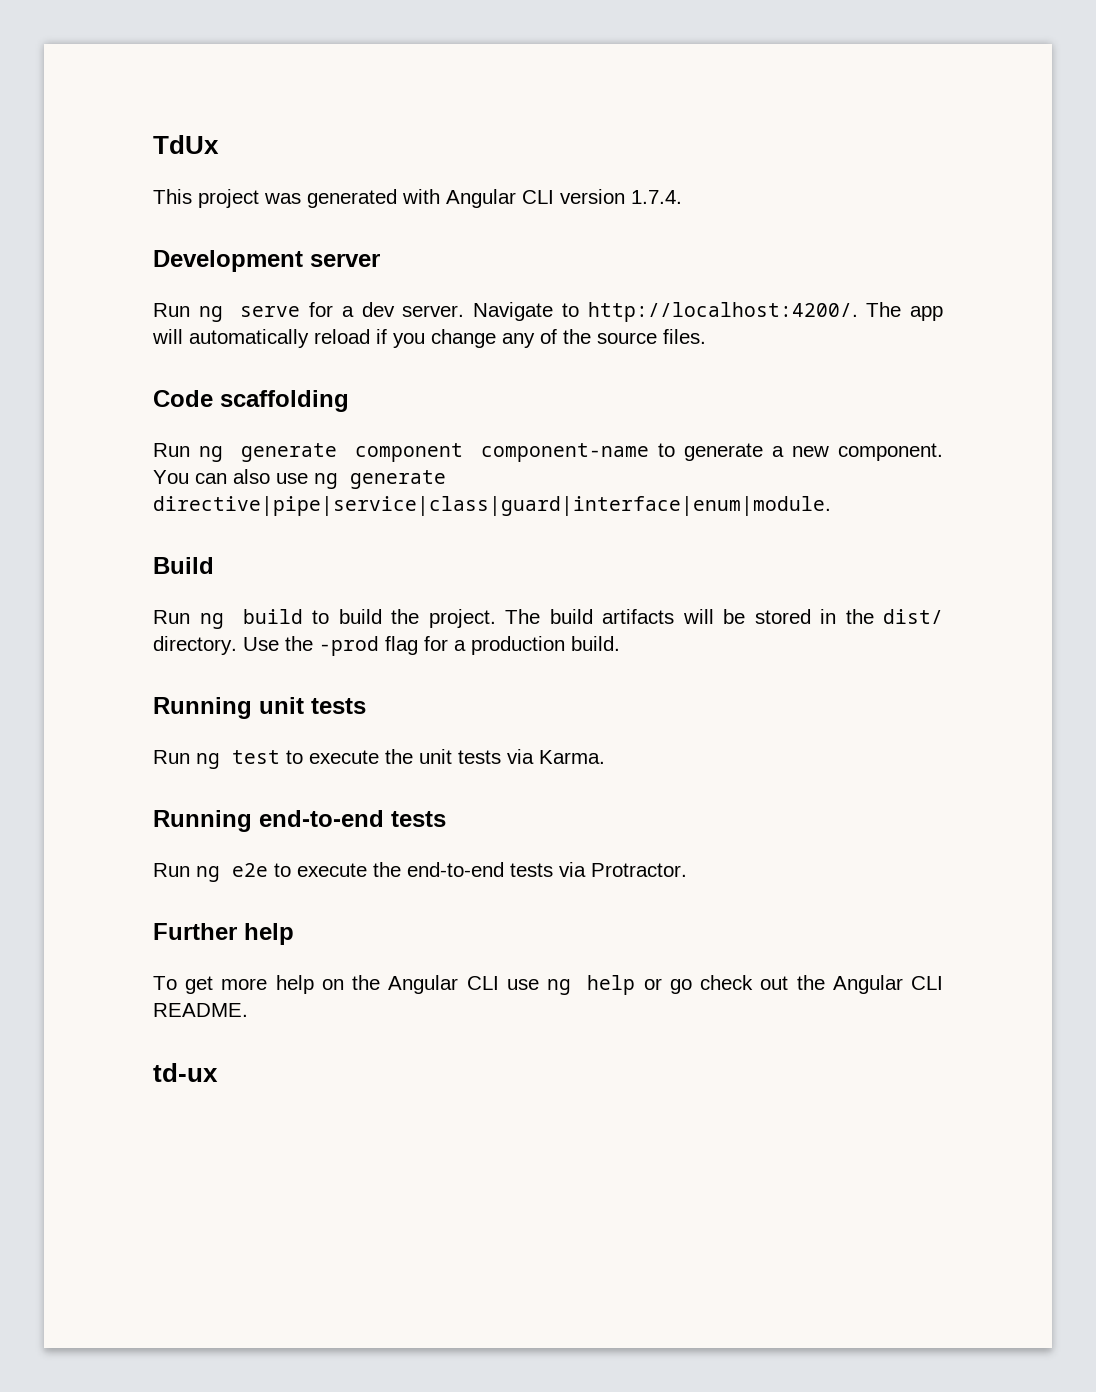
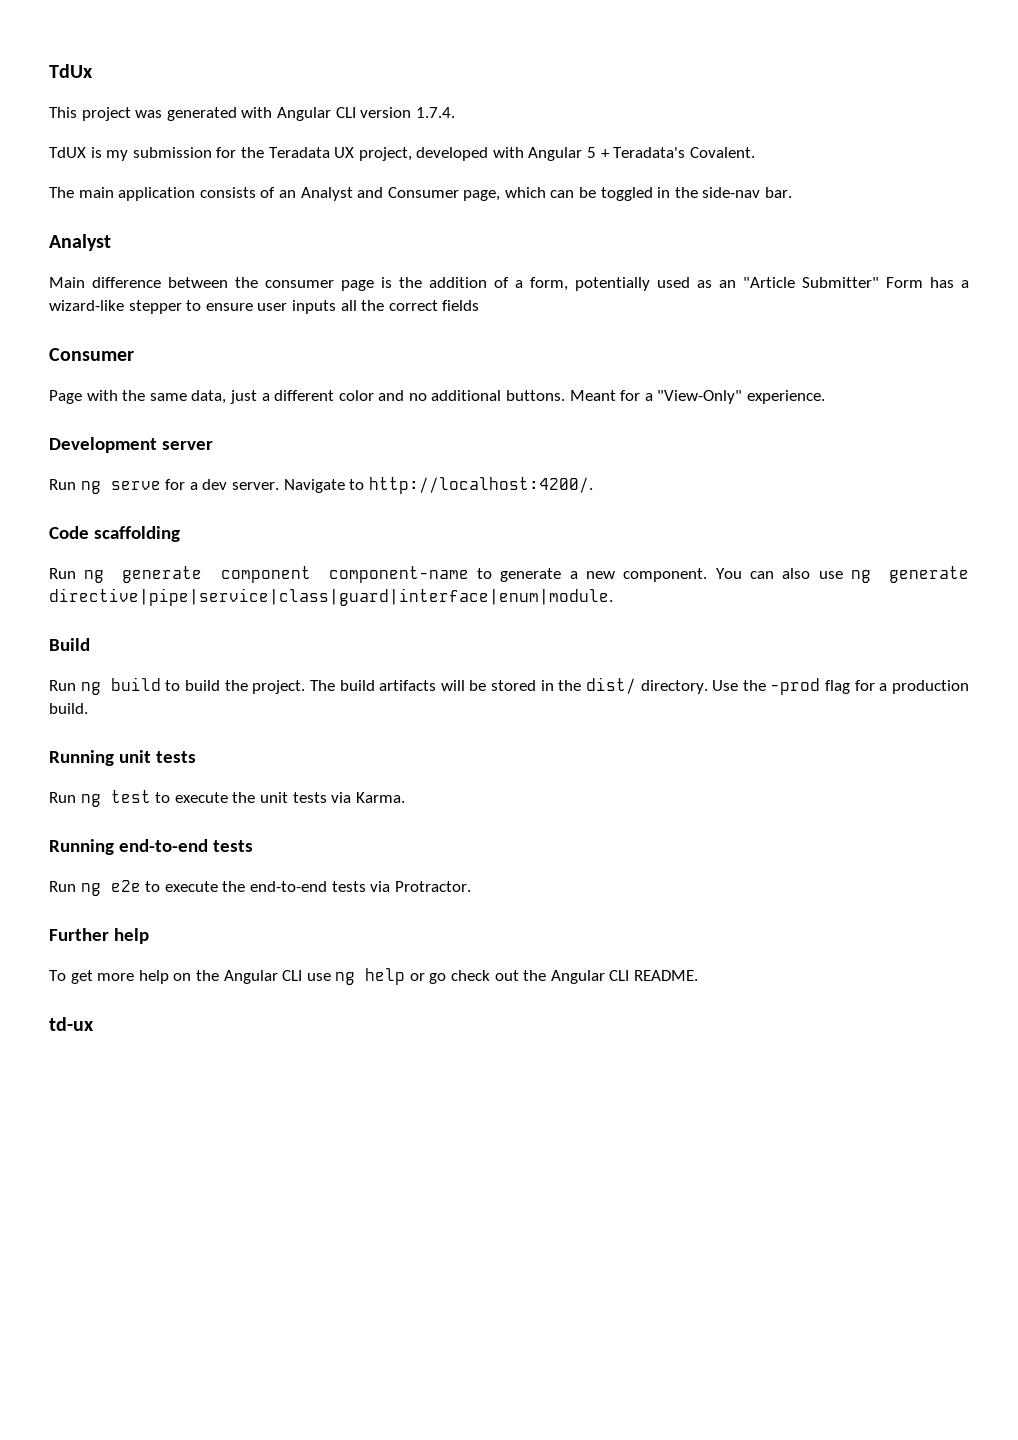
+ TdUX is my submission for the Teradata UX project, developed with Angular 5 + Teradata's Covalent.
+ The main application consists of an Analyst and Consumer page, which can be toggled in the side-nav bar.
+ Analyst
+ Main difference between the consumer page is the addition of a form, potentially used as an "Article Submitter" Form has a wizard-like stepper to ensure user inputs all the correct fields
+ Consumer
+ Page with the same data, just a different color and no additional buttons. Meant for a "View-Only" experience.
- The app will automatically reload if you change any of the source files.

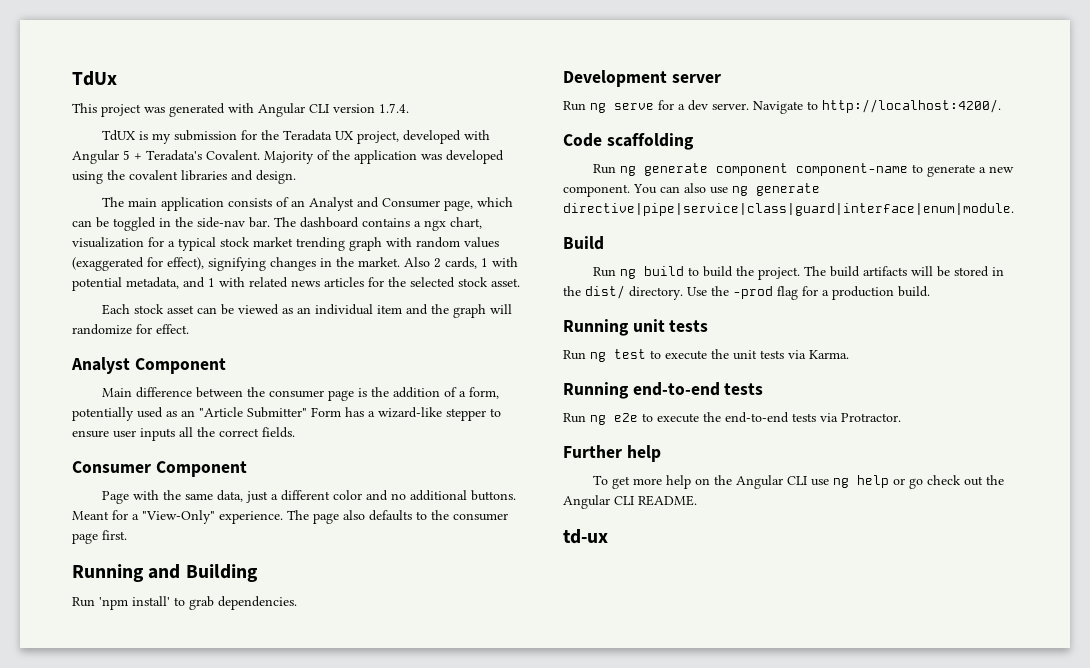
+ Majority of the application was developed using the covalent libraries and design.
- The main application consists of an Analyst and Consumer page, which can be toggled in the side-nav bar.
- Analyst
+ The main application consists of an Analyst and Consumer page, which can be toggled in the side-nav bar. The dashboard contains a ngx chart, visualization for a typical stock market trending graph with random values (exaggerated for effect), signifying changes in the market. Also 2 cards, 1 with potential metadata, and 1 with related news articles for the selected stock asset.
+ Each stock asset can be viewed as an individual item and the graph will randomize for effect.
+ Analyst Component
- Main difference between the consumer page is the addition of a form, potentially used as an "Article Submitter" Form has a wizard-like stepper to ensure user inputs all the correct fields
- Consumer
+ Main difference between the consumer page is the addition of a form, potentially used as an "Article Submitter" Form has a wizard-like stepper to ensure user inputs all the correct fields.
+ Consumer Component
+ The page also defaults to the consumer page first.
+ Running and Building
+ Run 'npm install' to grab dependencies.

